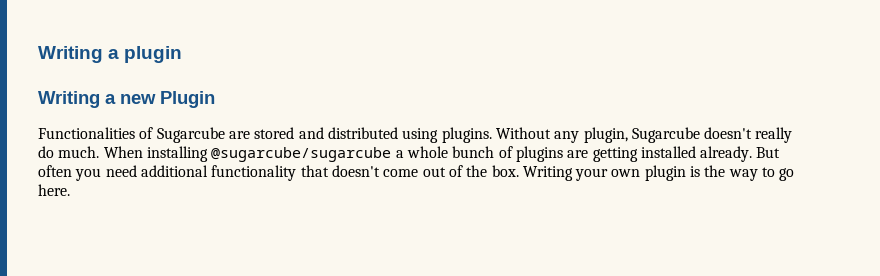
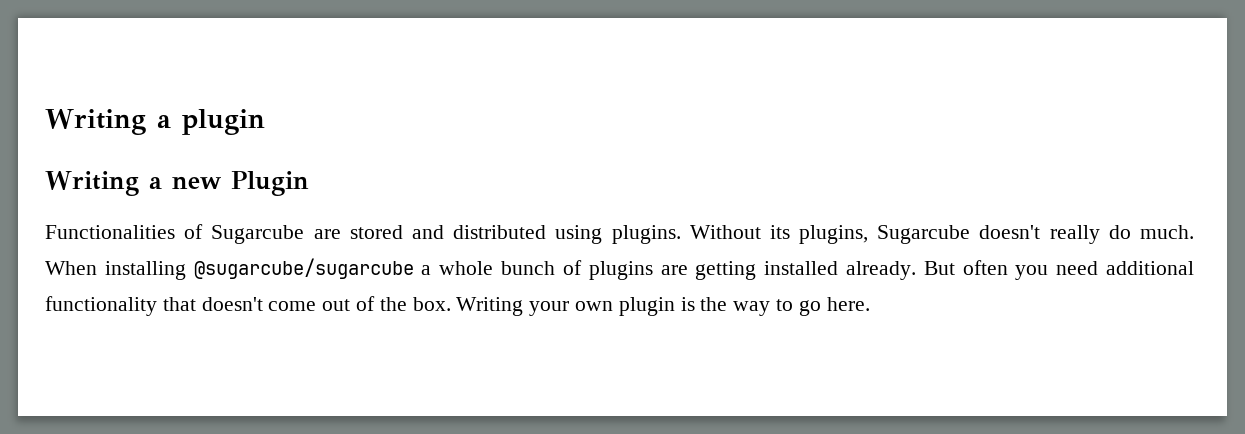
- Without any plugin, Sugarcube doesn't really do much.
+ Without its plugins, Sugarcube doesn't really do much.

